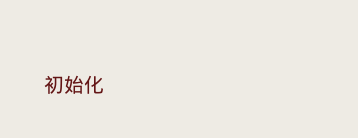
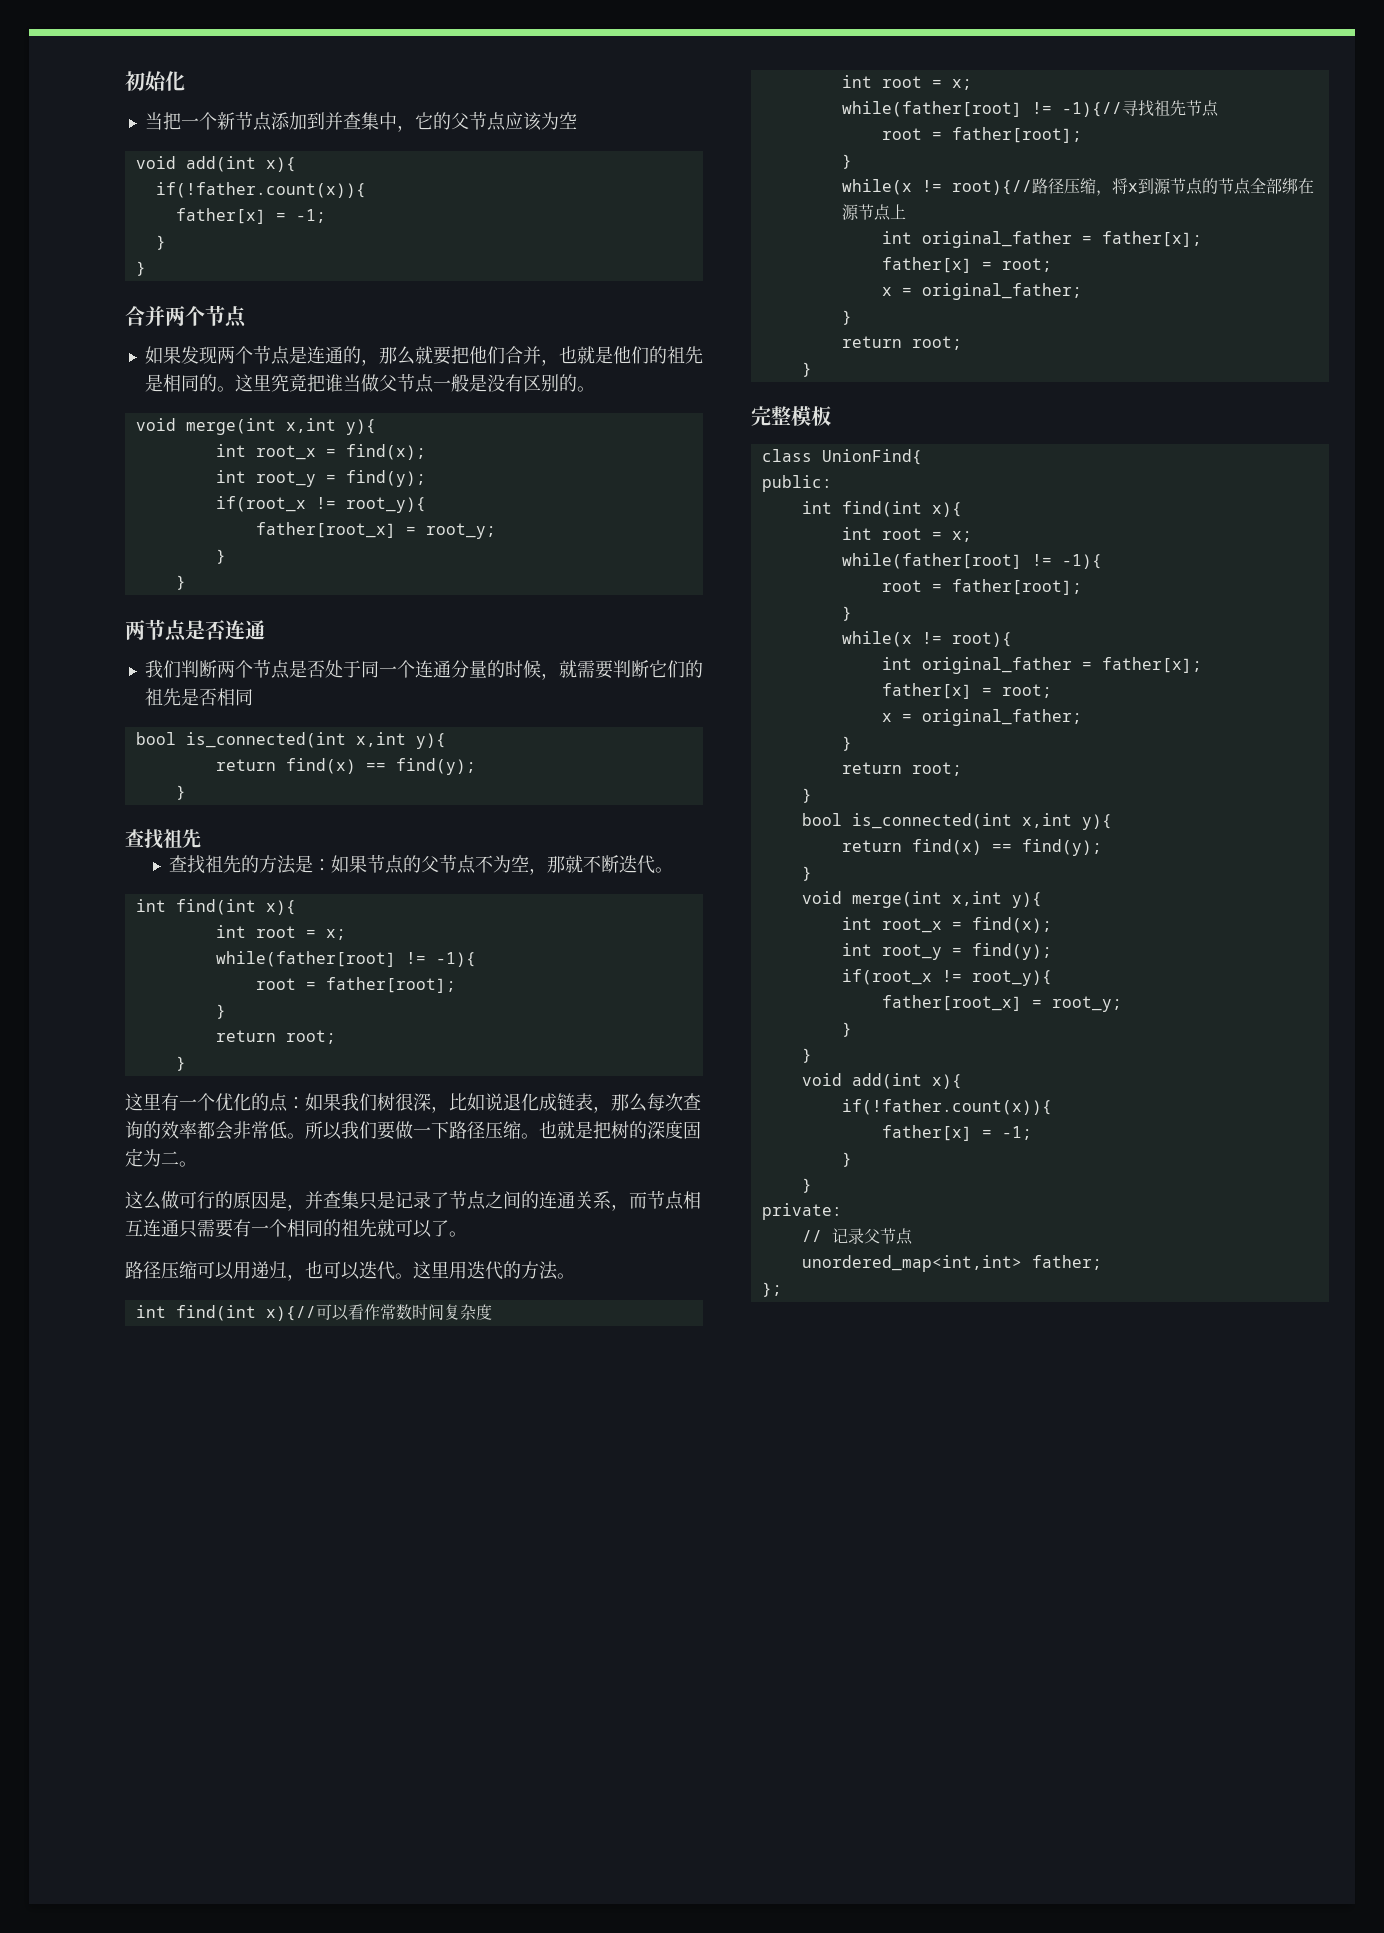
+ 当把一个新节点添加到并查集中，它的父节点应该为空
+ void add(int x){
+ if(!father.count(x)){
+ father[x] = -1;
+ }
+ }
+ 合并两个节点
+ 如果发现两个节点是连通的，那么就要把他们合并，也就是他们的祖先是相同的。这里究竟把谁当做父节点一般是没有区别的。
+ void merge(int x,int y){
+ int root_x = find(x);
+ int root_y = find(y);
+ if(root_x != root_y){
+ father[root_x] = root_y;
+ }
+ }
+ 两节点是否连通
+ 我们判断两个节点是否处于同一个连通分量的时候，就需要判断它们的祖先是否相同
+ bool is_connected(int x,int y){
+ return find(x) == find(y);
+ }
+ 查找祖先
+ 查找祖先的方法是：如果节点的父节点不为空，那就不断迭代。
+ int find(int x){
+ int root = x;
+ while(father[root] != -1){
+ root = father[root];
+ }
+ return root;
+ }
+ 这里有一个优化的点：如果我们树很深，比如说退化成链表，那么每次查询的效率都会非常低。所以我们要做一下路径压缩。也就是把树的深度固定为二。
+ 这么做可行的原因是，并查集只是记录了节点之间的连通关系，而节点相互连通只需要有一个相同的祖先就可以了。
+ 路径压缩可以用递归，也可以迭代。这里用迭代的方法。
+ int find(int x){//可以看作常数时间复杂度
+ int root = x;
+ while(father[root] != -1){//寻找祖先节点
+ root = father[root];
+ }
+ while(x != root){//路径压缩，将x到源节点的节点全部绑在源节点上
+ int original_father = father[x];
+ father[x] = root;
+ x = original_father;
+ }
+ return root;
+ }
+ 完整模板
+ class UnionFind{
+ public:
+ int find(int x){
+ int root = x;
+ while(father[root] != -1){
+ root = father[root];
+ }
+ while(x != root){
+ int original_father = father[x];
+ father[x] = root;
+ x = original_father;
+ }
+ return root;
+ }
+ bool is_connected(int x,int y){
+ return find(x) == find(y);
+ }
+ void merge(int x,int y){
+ int root_x = find(x);
+ int root_y = find(y);
+ if(root_x != root_y){
+ father[root_x] = root_y;
+ }
+ }
+ void add(int x){
+ if(!father.count(x)){
+ father[x] = -1;
+ }
+ }
+ private:
+ // 记录父节点
+ unordered_map<int,int> father;
+ };

